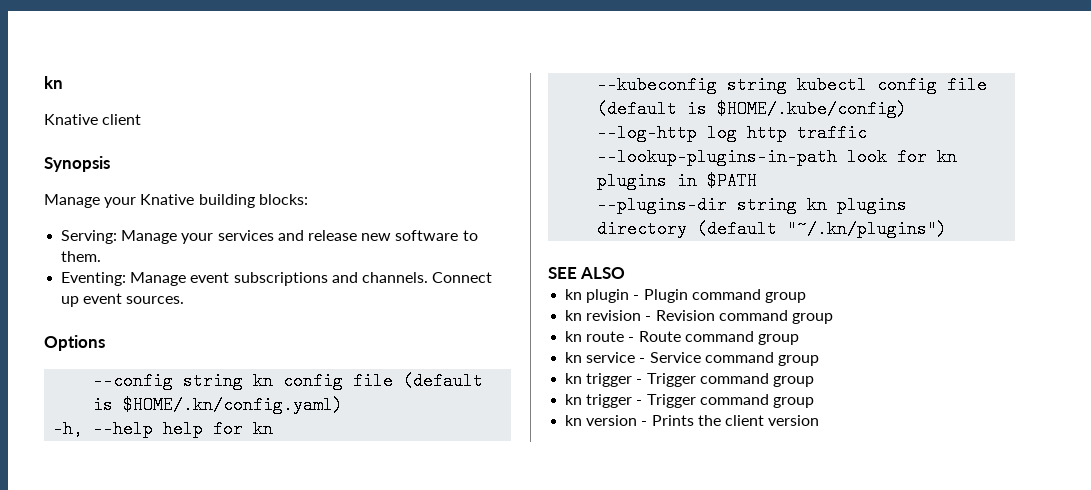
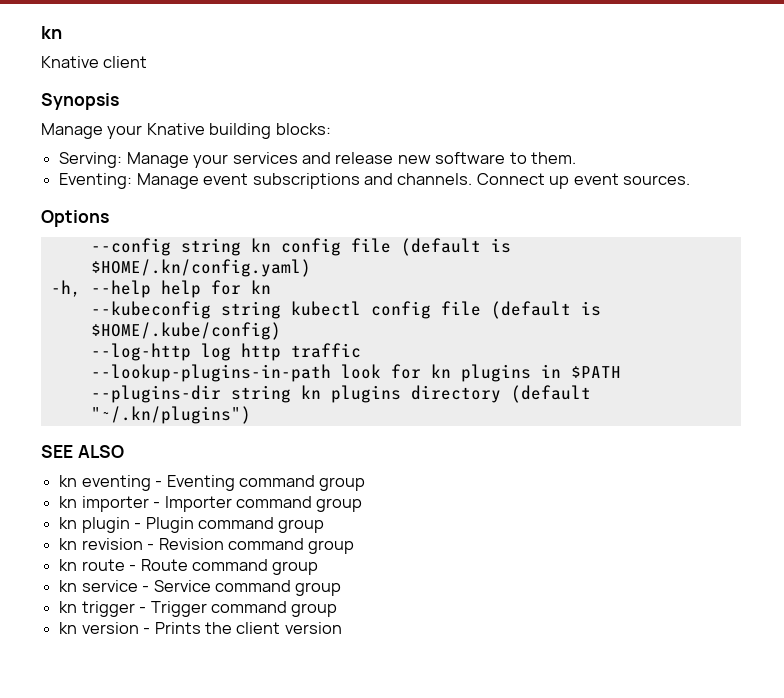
+ kn eventing - Eventing command group
+ kn importer - Importer command group
  kn service - Service command group
- kn trigger - Trigger command group

